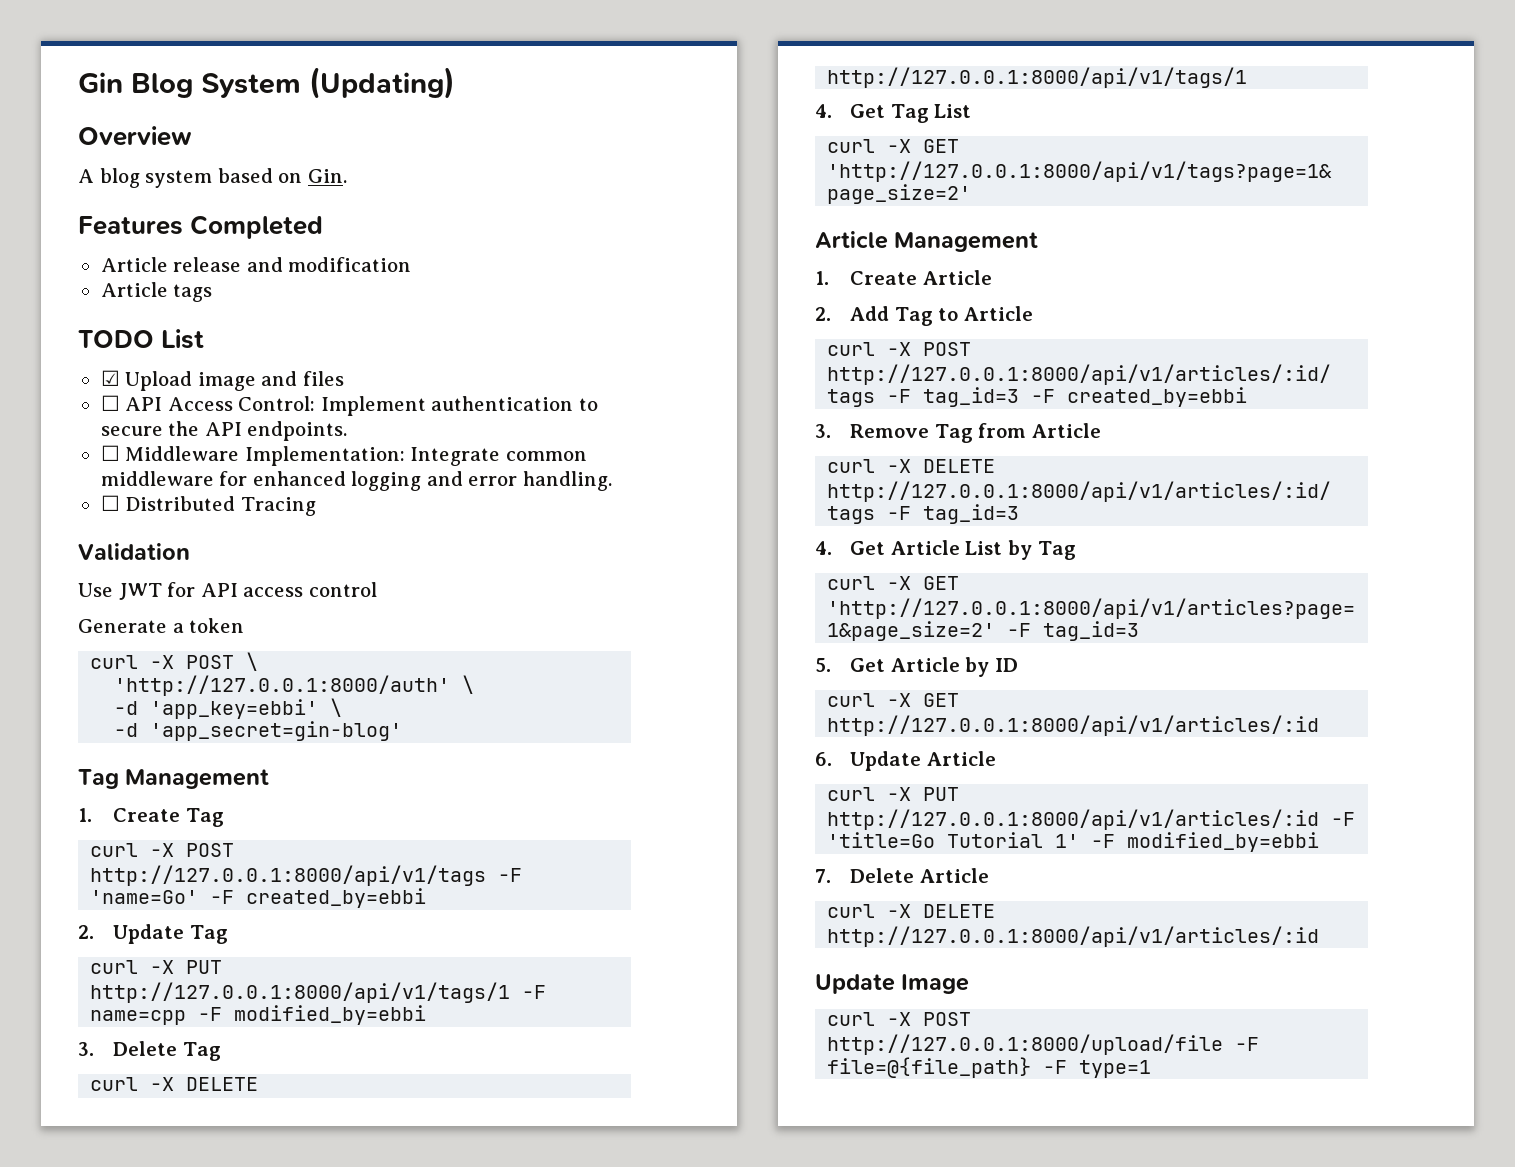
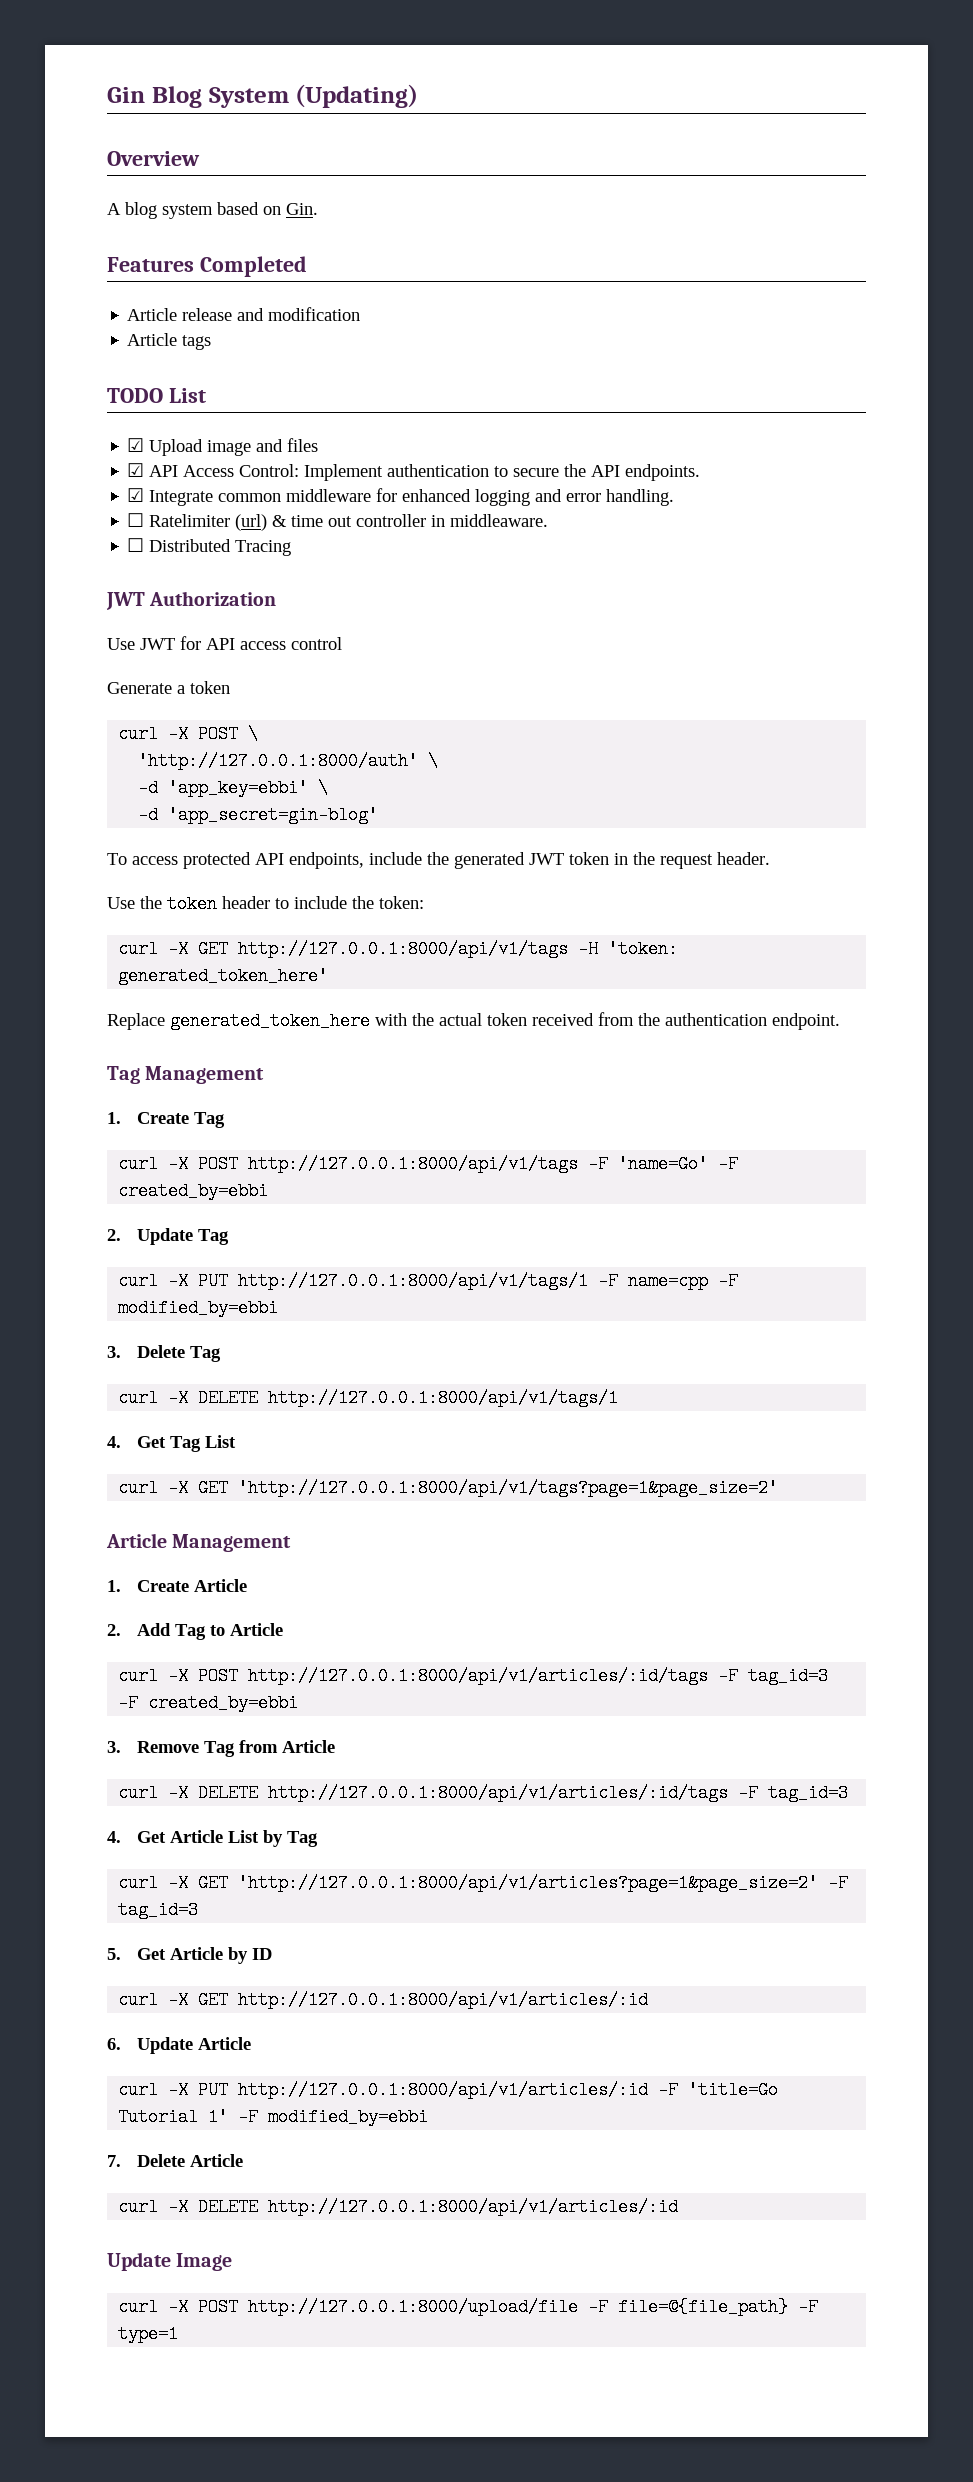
- ☐ API Access Control: Implement authentication to secure the API endpoints.
+ ☑ API Access Control: Implement authentication to secure the API endpoints.
- ☐ Middleware Implementation: Integrate common middleware for enhanced logging and error handling.
+ ☑ Integrate common middleware for enhanced logging and error handling.
+ ☐ Ratelimiter (url) & time out controller in middleaware.
- Validation
+ JWT Authorization
+ To access protected API endpoints, include the generated JWT token in the request header.
+ Use the token header to include the token:
+ curl -X GET http://127.0.0.1:8000/api/v1/tags -H 'token: generated_token_here'
+ Replace generated_token_here with the actual token received from the authentication endpoint.

